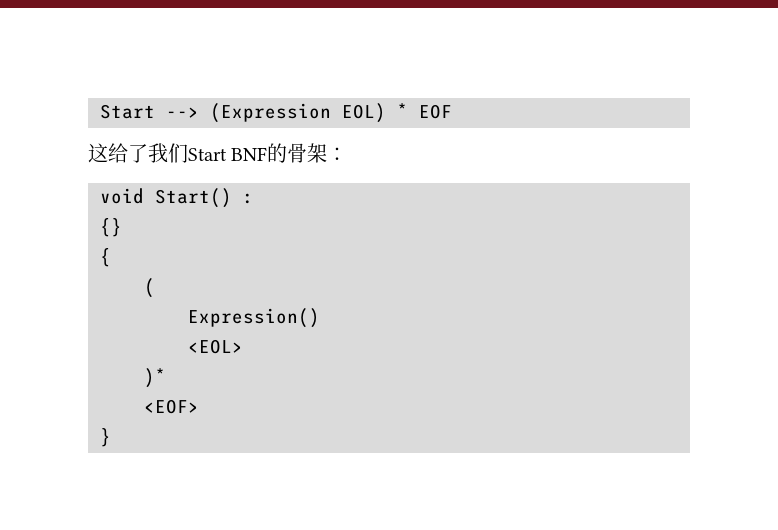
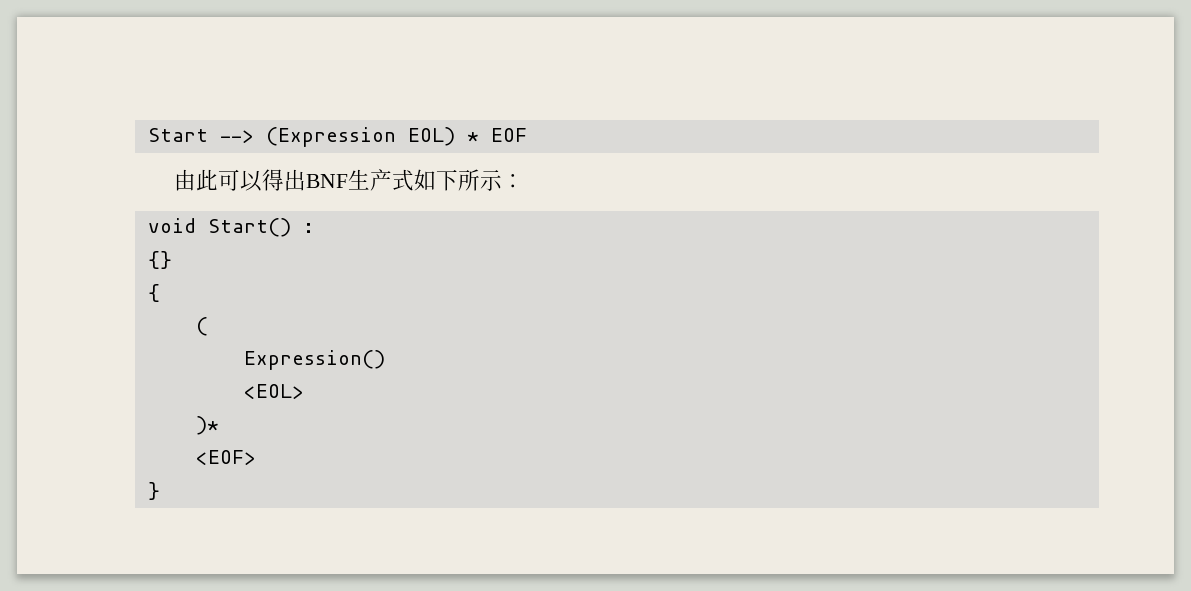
- 这给了我们Start BNF的骨架：
+ 由此可以得出BNF生产式如下所示：

